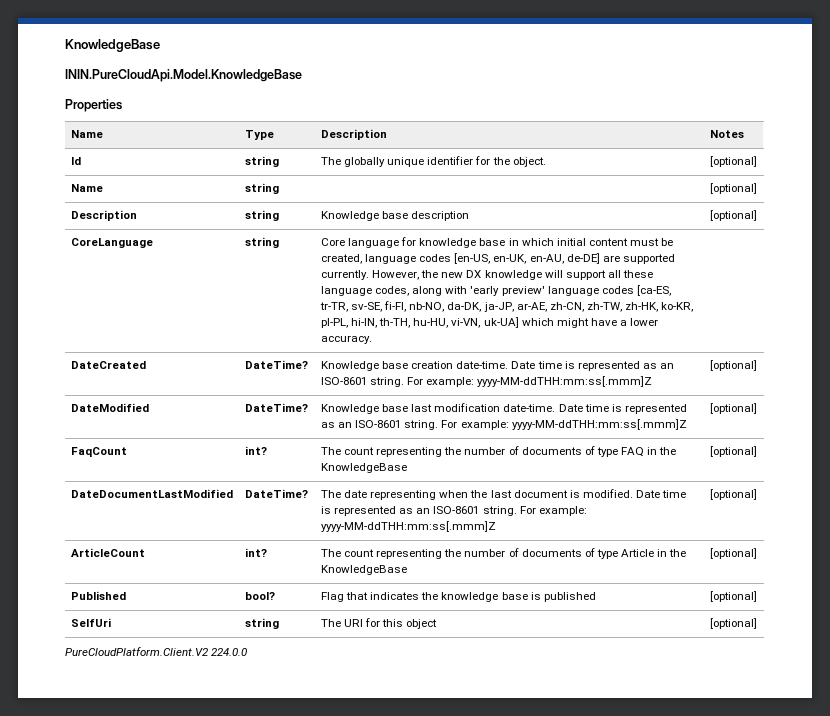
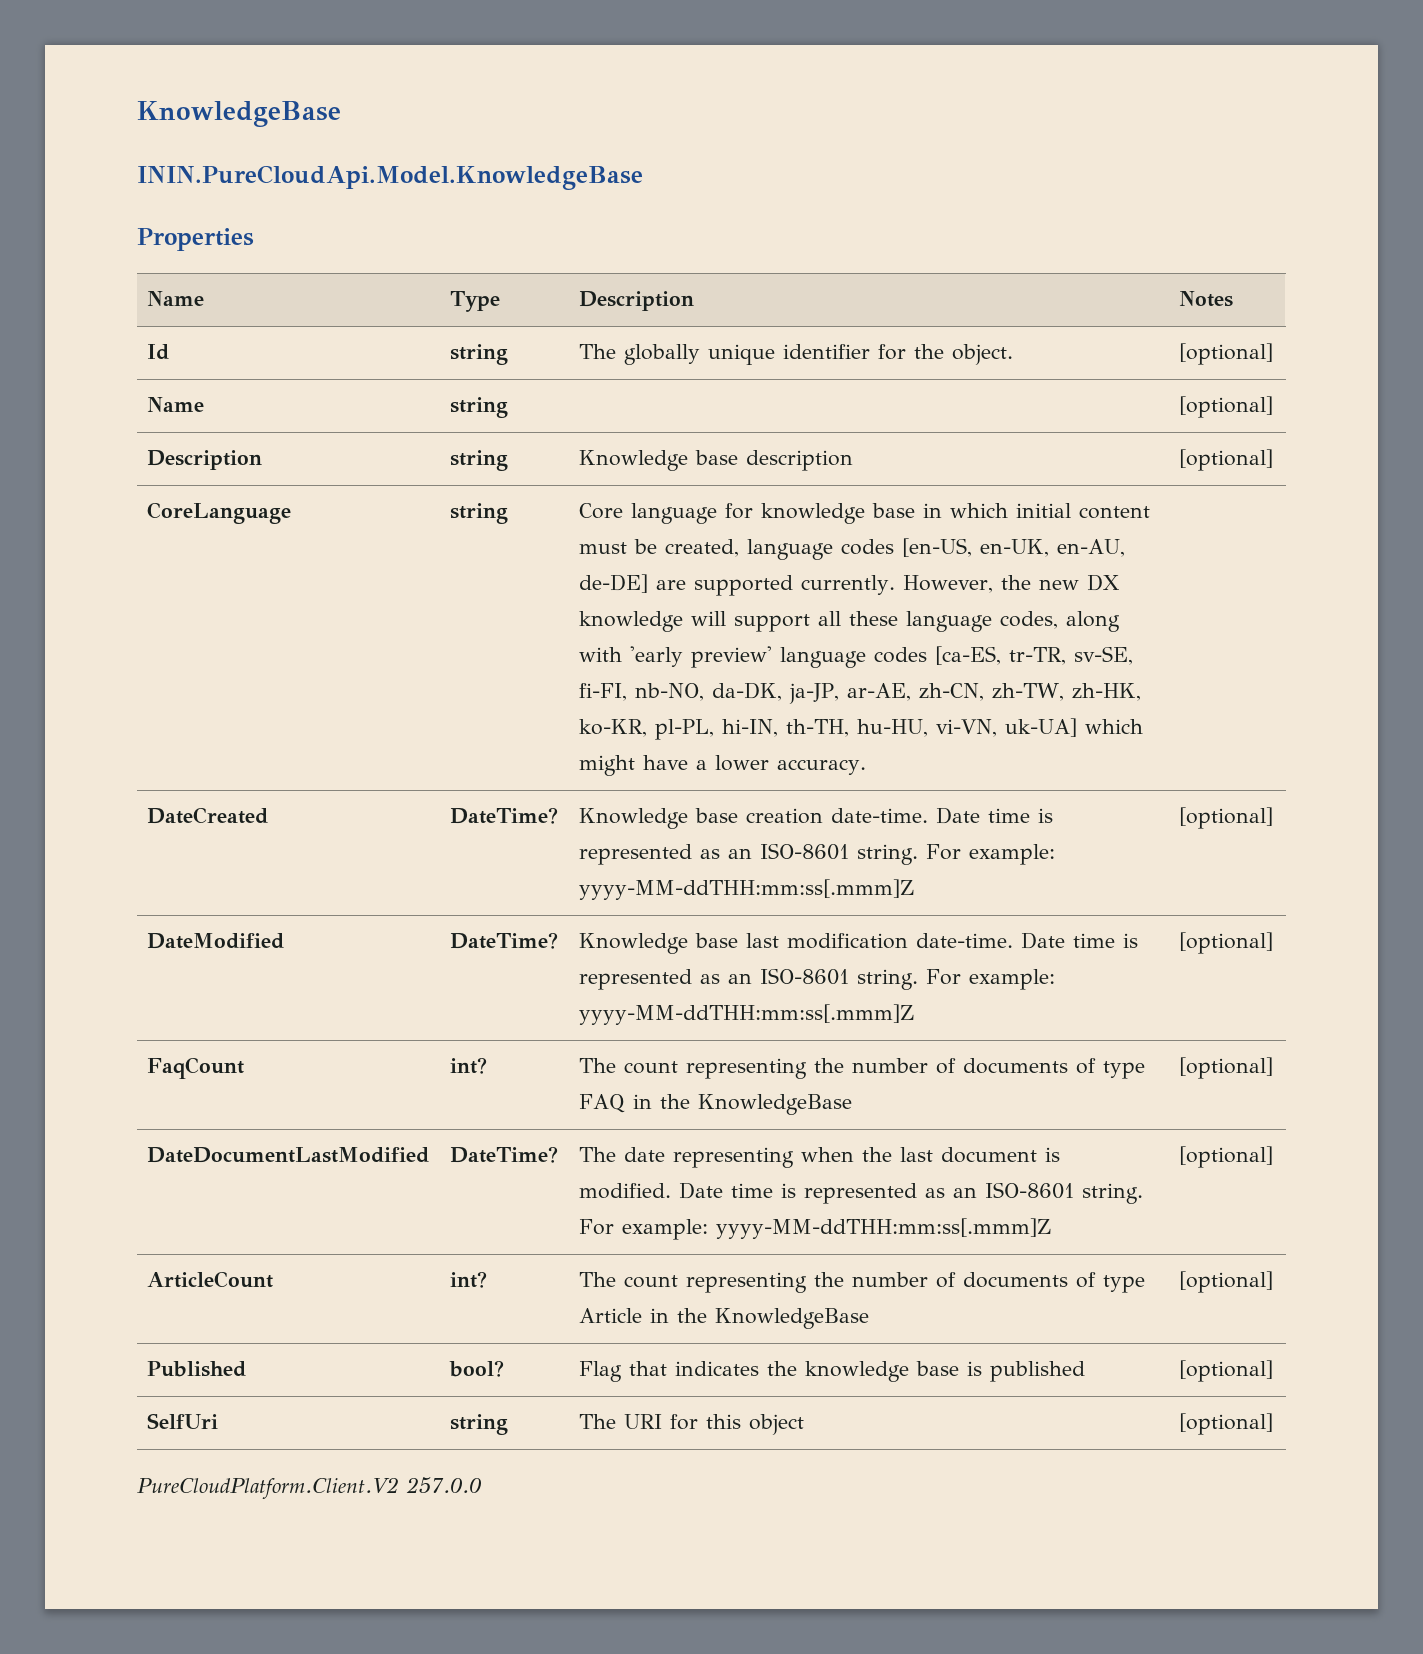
- PureCloudPlatform.Client.V2 224.0.0
+ PureCloudPlatform.Client.V2 257.0.0

